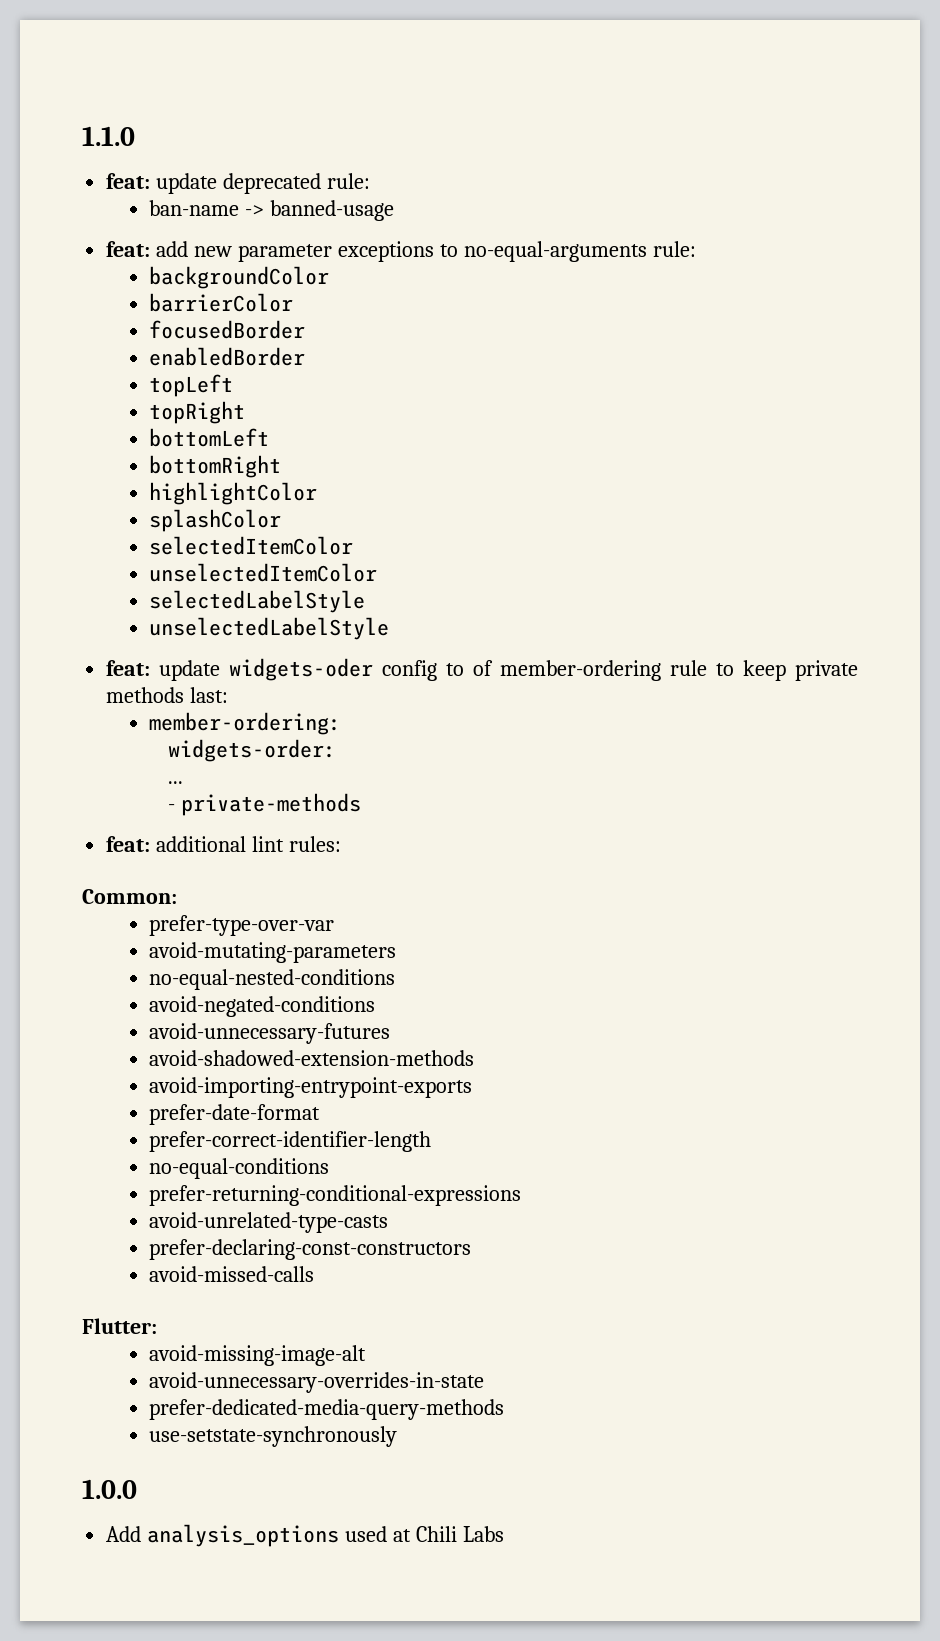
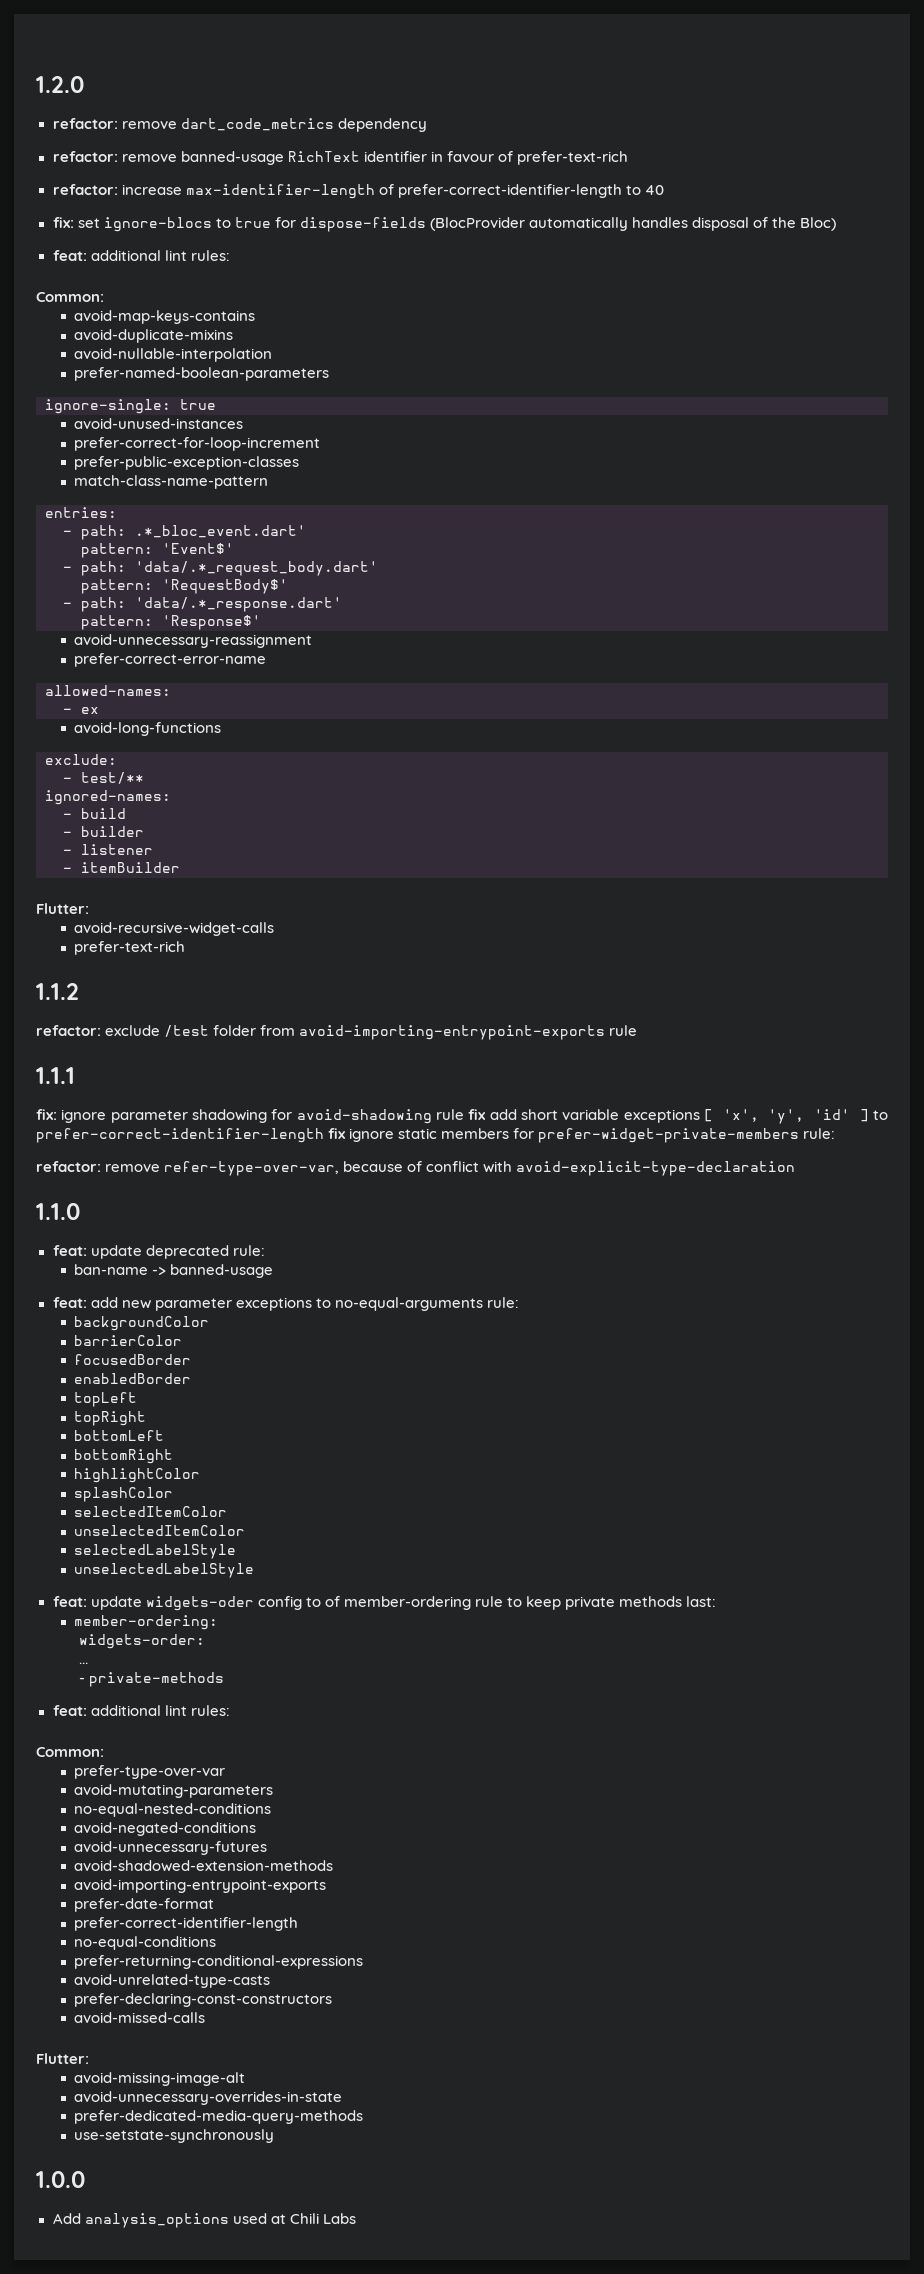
+ 1.2.0
+ refactor: remove dart_code_metrics dependency
+ refactor: remove banned-usage RichText identifier in favour of prefer-text-rich
+ refactor: increase max-identifier-length of prefer-correct-identifier-length to 40
+ fix: set ignore-blocs to true for dispose-fields (BlocProvider automatically handles disposal of the Bloc)
+ feat: additional lint rules:
+ Common:
+ avoid-map-keys-contains
+ avoid-duplicate-mixins
+ avoid-nullable-interpolation
+ prefer-named-boolean-parameters
+ ignore-single: true
+ avoid-unused-instances
+ prefer-correct-for-loop-increment
+ prefer-public-exception-classes
+ match-class-name-pattern
+ entries:
+ - path: .*_bloc_event.dart'
+ pattern: 'Event$'
+ - path: 'data/.*_request_body.dart'
+ pattern: 'RequestBody$'
+ - path: 'data/.*_response.dart'
+ pattern: 'Response$'
+ avoid-unnecessary-reassignment
+ prefer-correct-error-name
+ allowed-names:
+ - ex
+ avoid-long-functions
+ exclude:
+ - test/**
+ ignored-names:
+ - build
+ - builder
+ - listener
+ - itemBuilder
+ Flutter:
+ avoid-recursive-widget-calls
+ prefer-text-rich
+ 1.1.2
+ refactor: exclude /test folder from avoid-importing-entrypoint-exports rule
+ 1.1.1
+ fix: ignore parameter shadowing for avoid-shadowing rule fix add short variable exceptions [ 'x', 'y', 'id' ] to prefer-correct-identifier-length fix ignore static members for prefer-widget-private-members rule:
+ refactor: remove refer-type-over-var, because of conflict with avoid-explicit-type-declaration

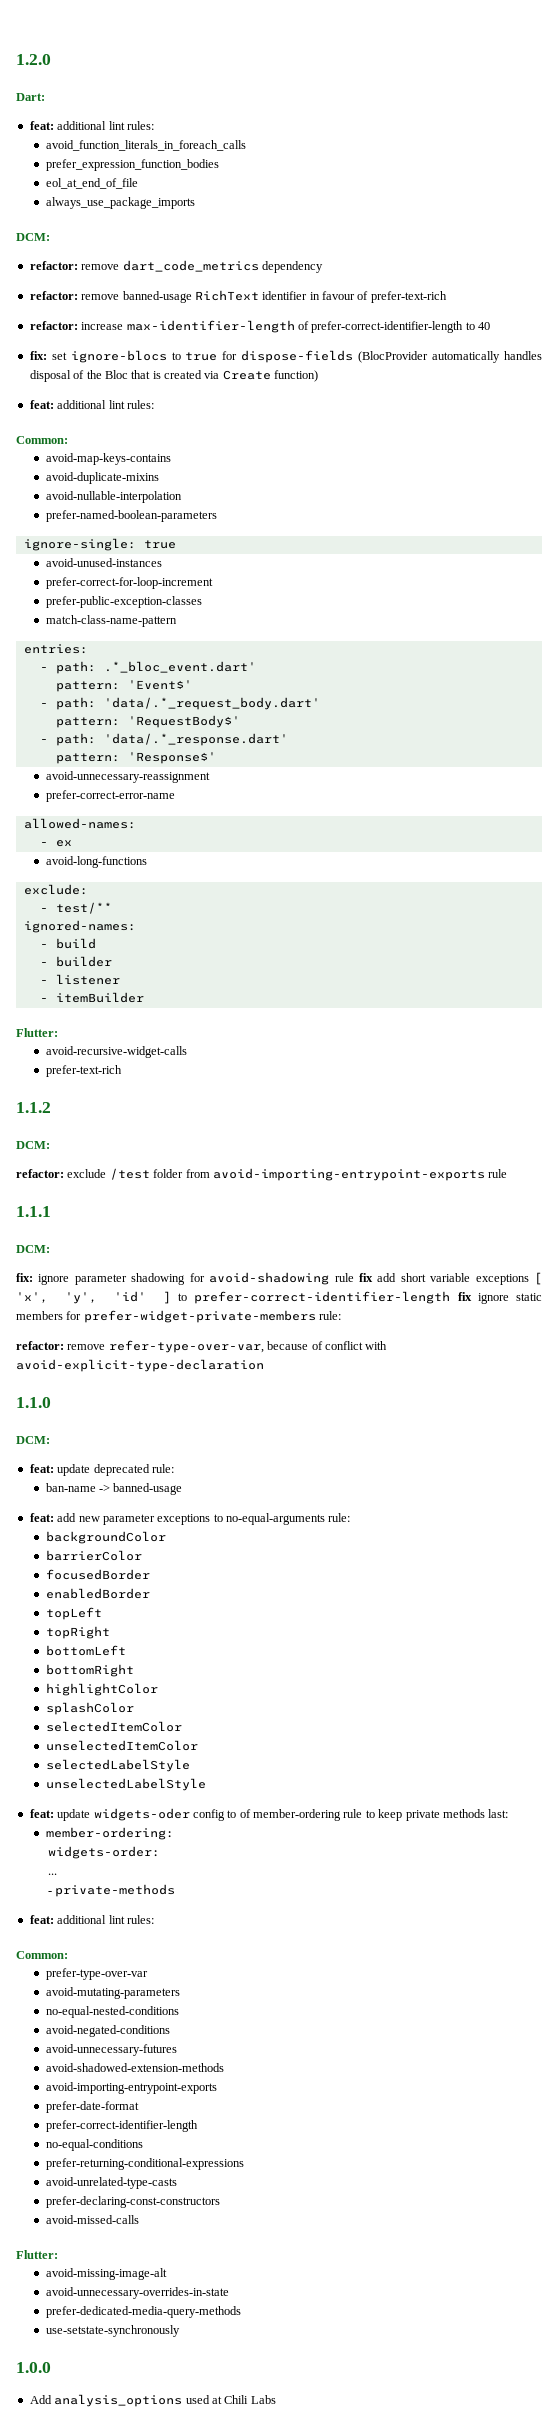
+ Dart:
+ feat: additional lint rules:
+ avoid_function_literals_in_foreach_calls
+ prefer_expression_function_bodies
+ eol_at_end_of_file
+ always_use_package_imports
+ DCM:
- fix: set ignore-blocs to true for dispose-fields (BlocProvider automatically handles disposal of the Bloc)
+ fix: set ignore-blocs to true for dispose-fields (BlocProvider automatically handles disposal of the Bloc that is created via Create function)
  1.1.2
+ DCM:
  1.1.1
+ DCM:
  1.1.0
+ DCM:

